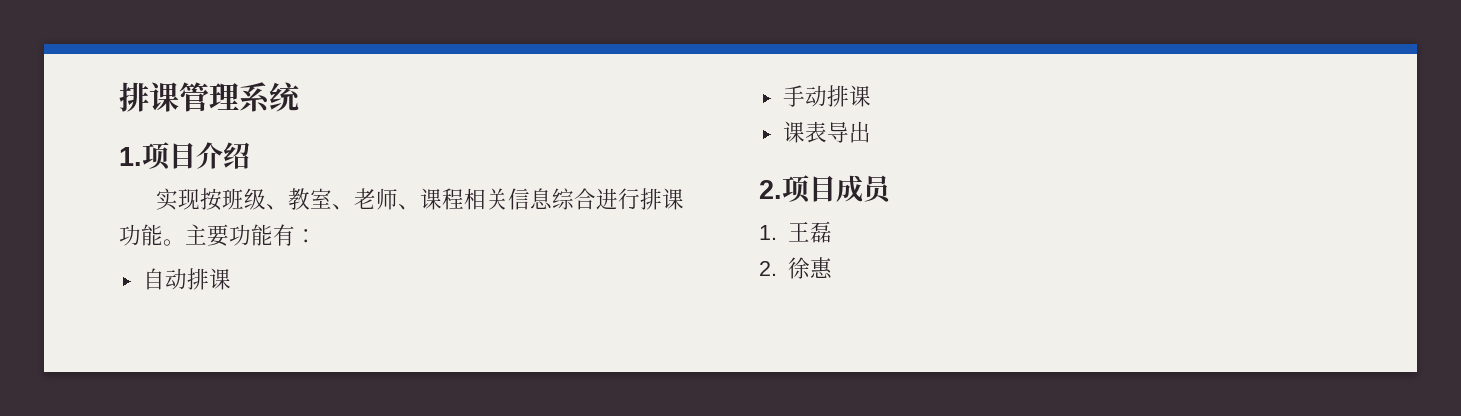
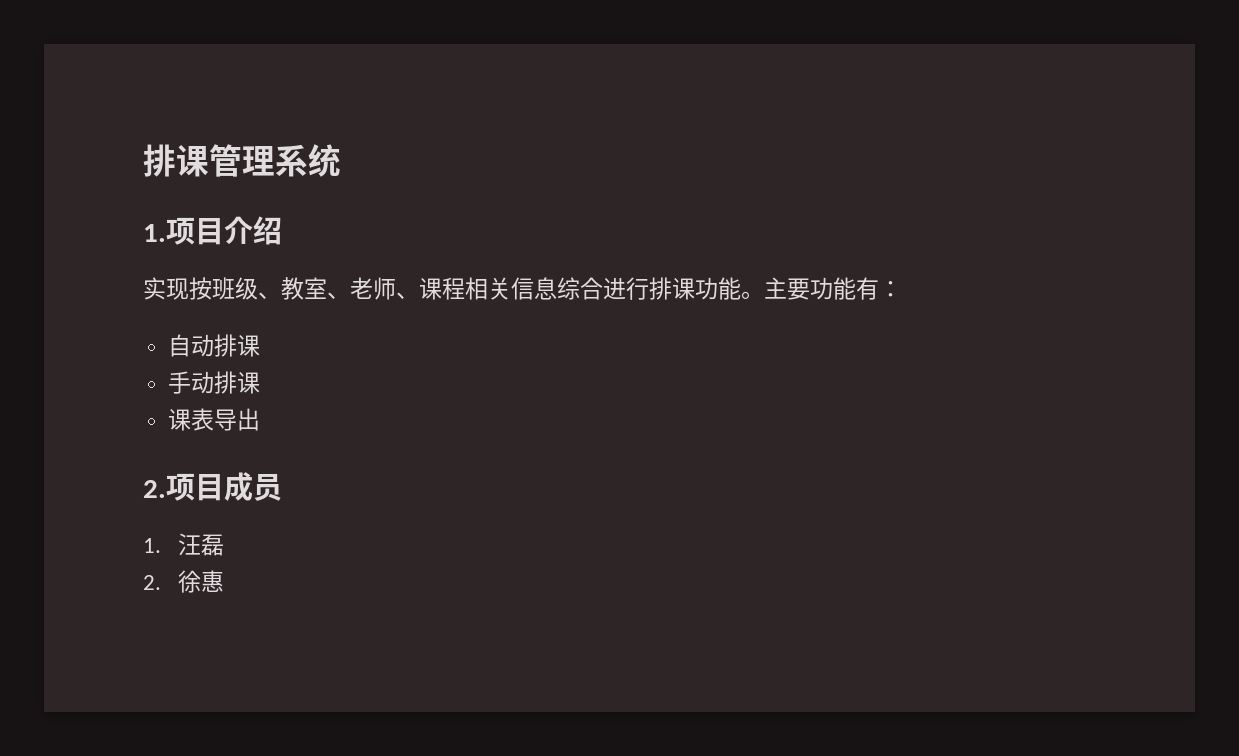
- 1.王磊
+ 1.汪磊

